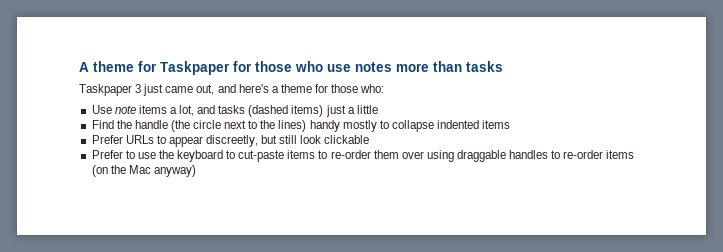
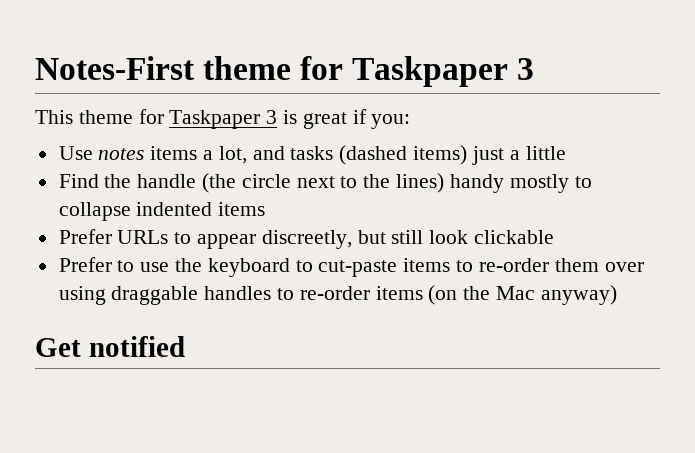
- A theme for Taskpaper for those who use notes more than tasks
- Taskpaper 3 just came out, and here's a theme for those who:
+ Notes-First theme for Taskpaper 3
+ This theme for Taskpaper 3 is great if you:
- Use note items a lot, and tasks (dashed items) just a little
+ Use notes items a lot, and tasks (dashed items) just a little
+ Get notified

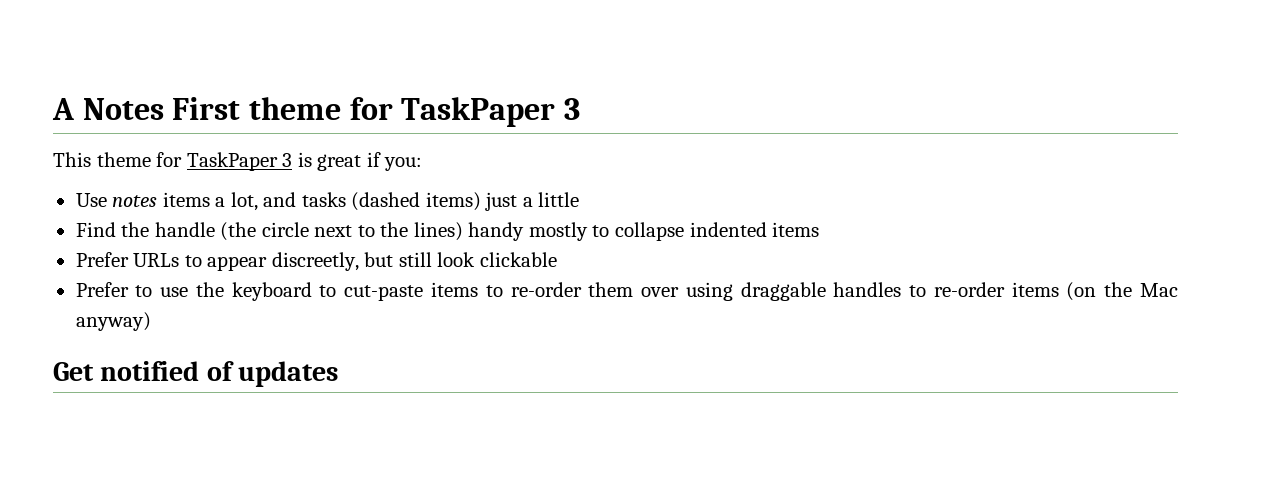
- Notes-First theme for Taskpaper 3
+ A Notes First theme for TaskPaper 3
- This theme for Taskpaper 3 is great if you:
+ This theme for TaskPaper 3 is great if you:
- Get notified
+ Get notified of updates

